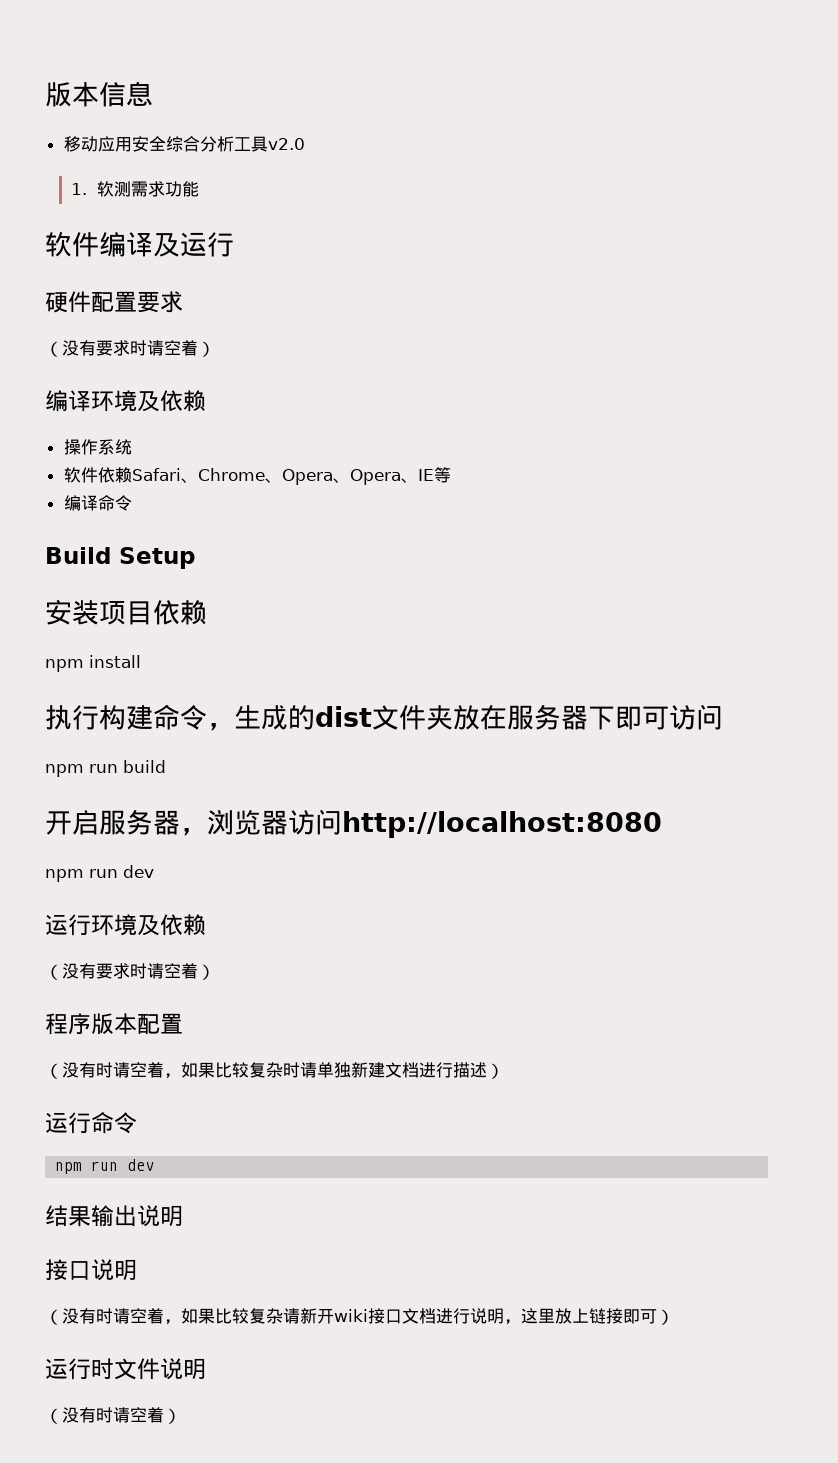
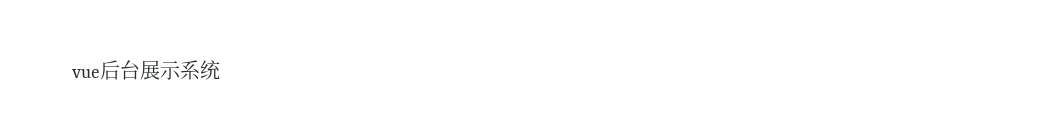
- 版本信息
- 移动应用安全综合分析工具v2.0
- 1.软测需求功能
- 软件编译及运行
- 硬件配置要求
- （没有要求时请空着）
- 编译环境及依赖
- 操作系统
- 软件依赖Safari、Chrome、Opera、Opera、IE等
- 编译命令
- Build Setup
- 安装项目依赖
- npm install
- 执行构建命令，生成的dist文件夹放在服务器下即可访问
- npm run build
- 开启服务器，浏览器访问http://localhost:8080
- npm run dev
- 运行环境及依赖
- （没有要求时请空着）
- 程序版本配置
- （没有时请空着，如果比较复杂时请单独新建文档进行描述）
- 运行命令
- npm run dev
- 结果输出说明
- 接口说明
- （没有时请空着，如果比较复杂请新开wiki接口文档进行说明，这里放上链接即可）
- 运行时文件说明
- （没有时请空着）
+ vue后台展示系统

